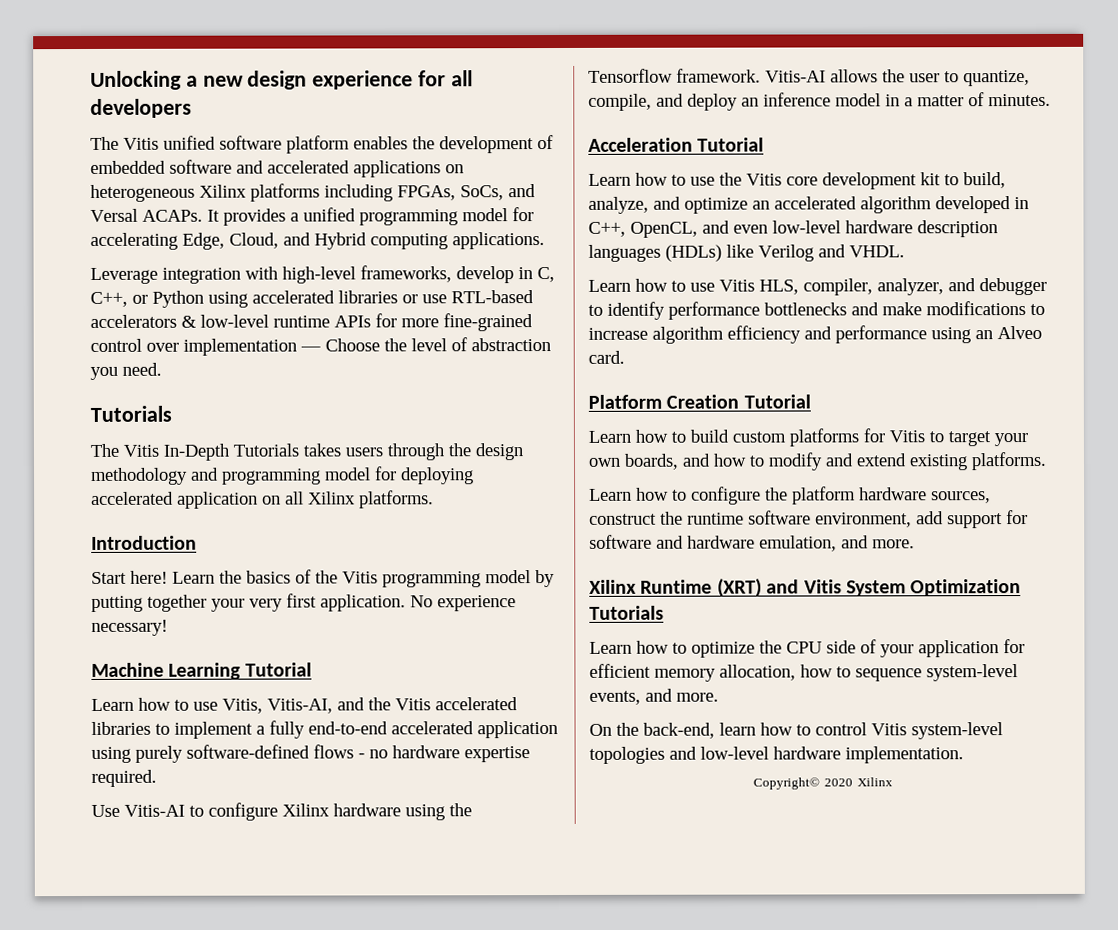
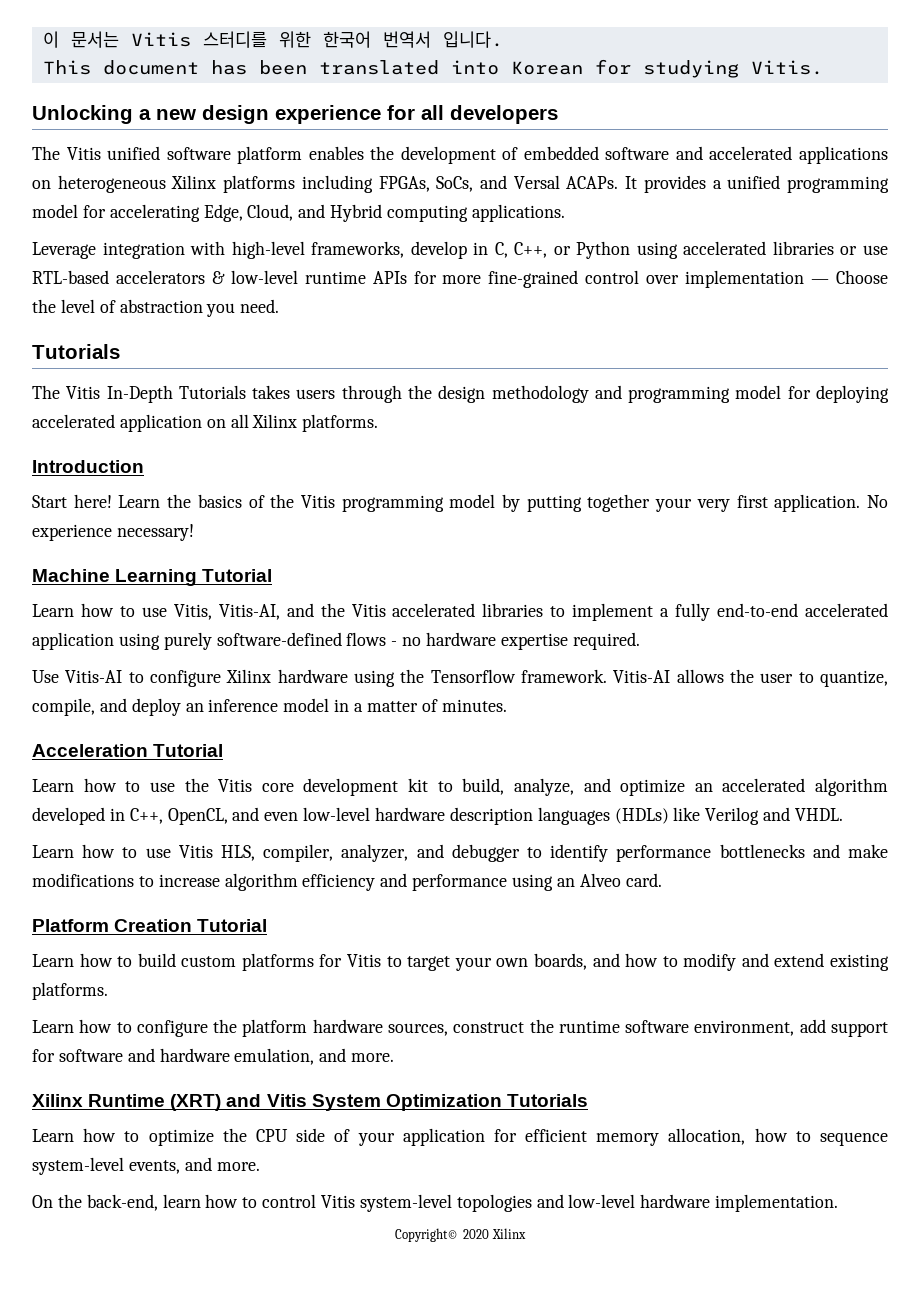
+ 이 문서는 Vitis 스터디를 위한 한국어 번역서 입니다.
+ This document has been translated into Korean for studying Vitis.

